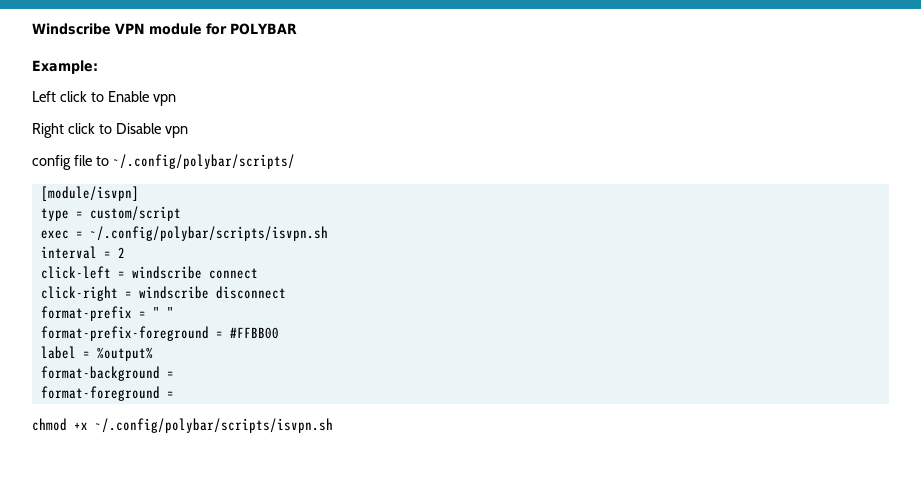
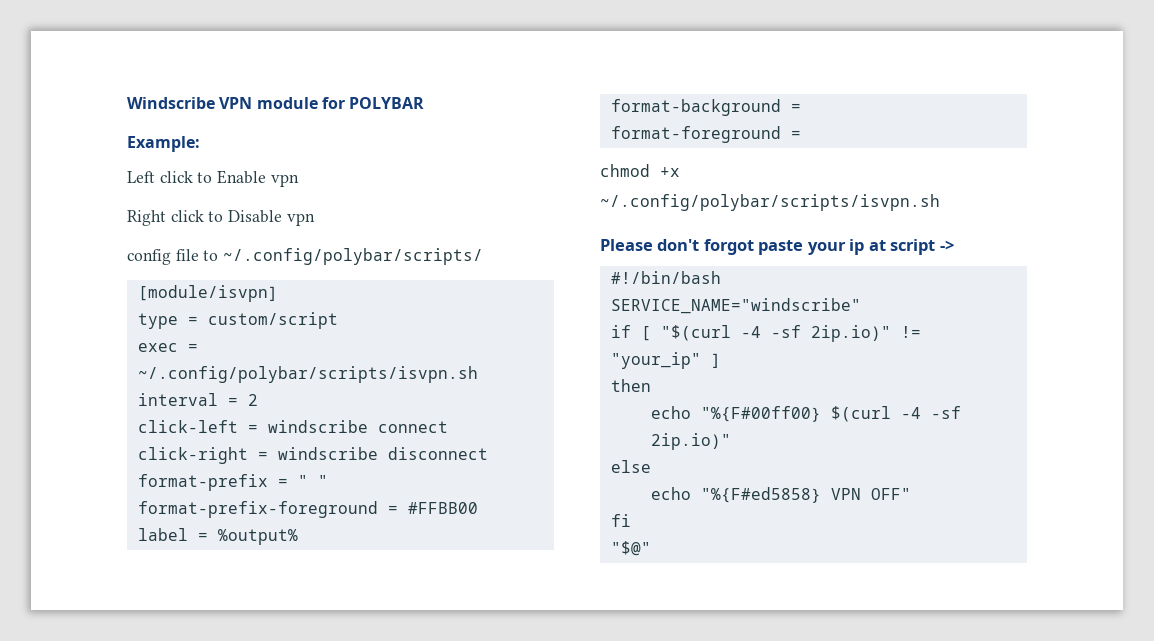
+ Please don't forgot paste your ip at script ->
+ #!/bin/bash
+ SERVICE_NAME="windscribe"
+ if [ "$(curl -4 -sf 2ip.io)" != "your_ip" ]
+ then
+ echo "%{F#00ff00} $(curl -4 -sf 2ip.io)"
+ else
+ echo "%{F#ed5858} VPN OFF"
+ fi
+ "$@"

